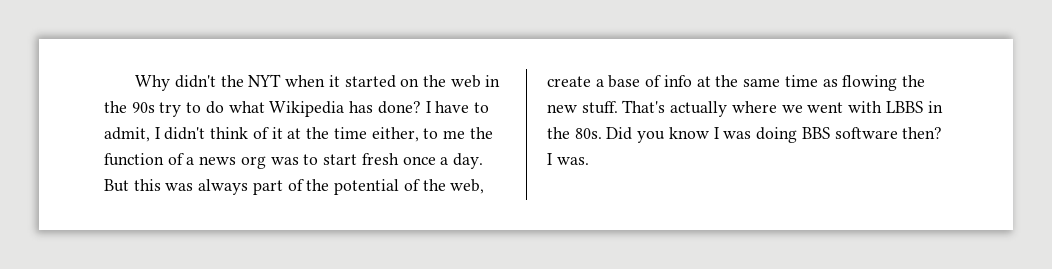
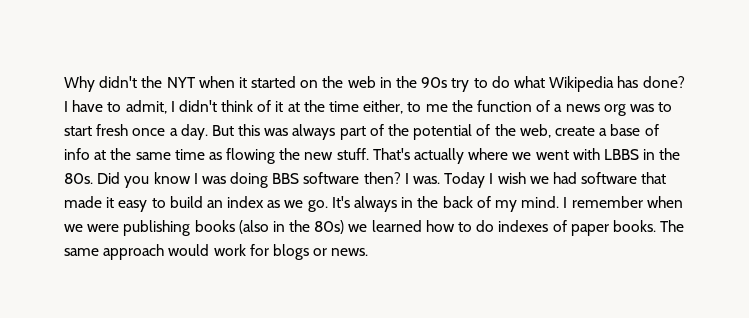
+ Today I wish we had software that made it easy to build an index as we go. It's always in the back of my mind. I remember when we were publishing books (also in the 80s) we learned how to do indexes of paper books. The same approach would work for blogs or news.

